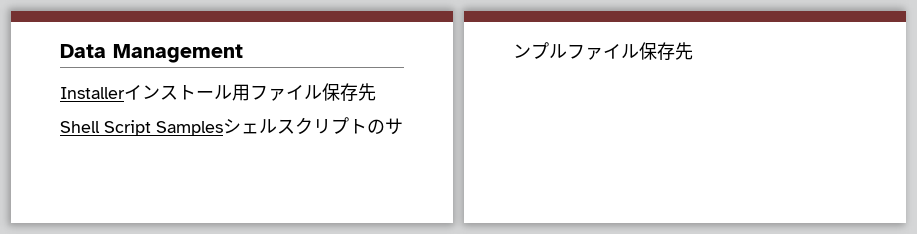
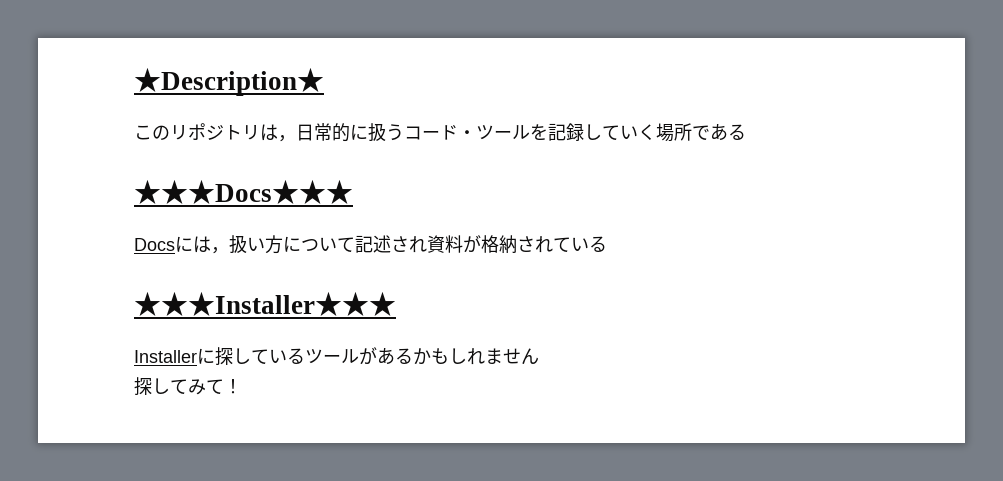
- Data Management
- Installerインストール用ファイル保存先
- Shell Script Samplesシェルスクリプトのサンプルファイル保存先
+ ★Description★
+ このリポジトリは，日常的に扱うコード・ツールを記録していく場所である
+ ★★★Docs★★★
+ Docsには，扱い方について記述され資料が格納されている
+ ★★★Installer★★★
+ Installerに探しているツールがあるかもしれません
+ 探してみて！

